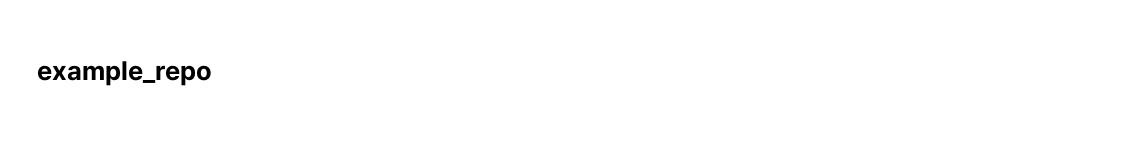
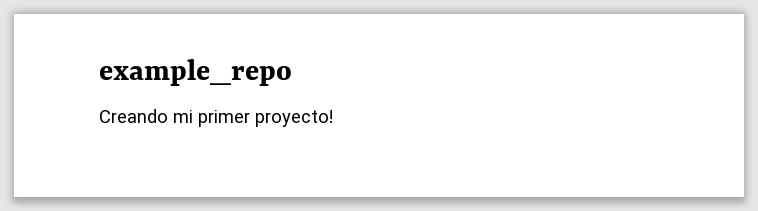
+ Creando mi primer proyecto!

